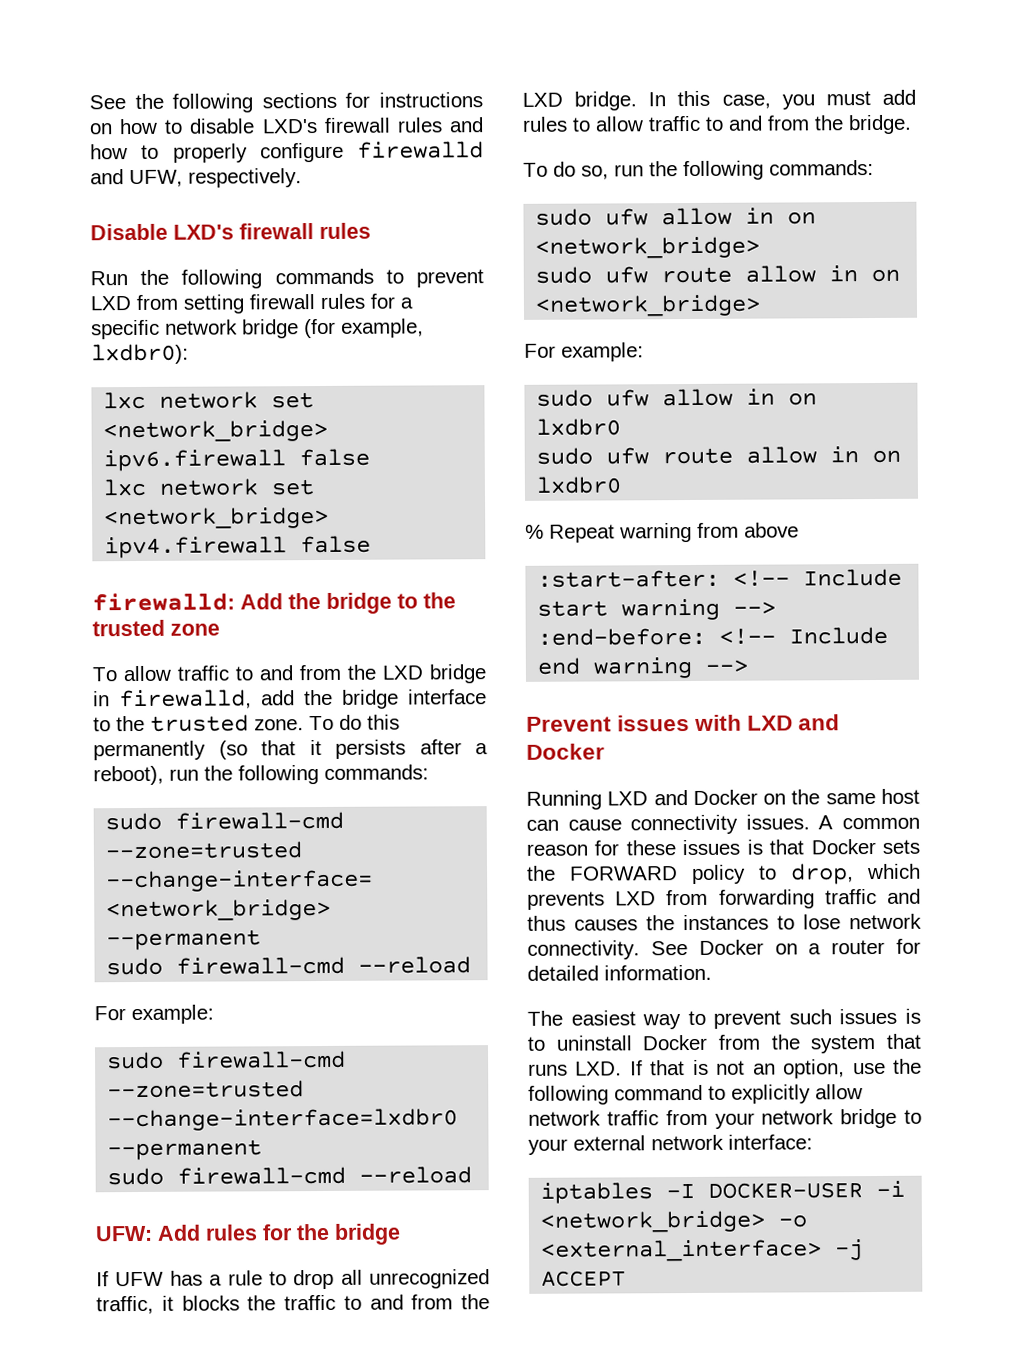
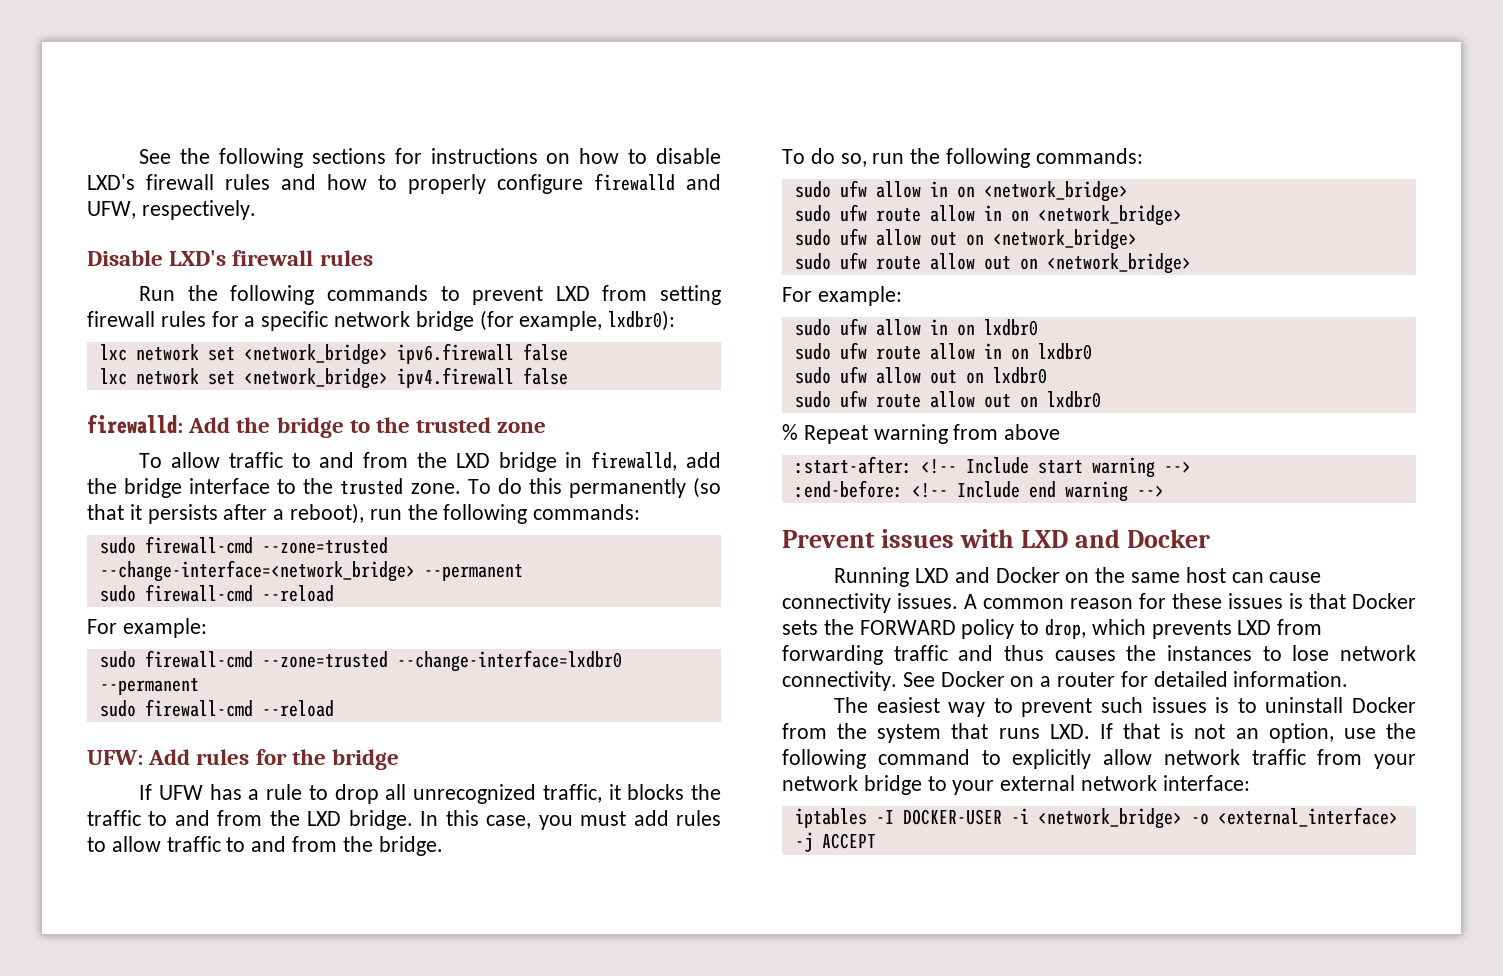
+ sudo ufw allow out on <network_bridge>
+ sudo ufw route allow out on <network_bridge>
+ sudo ufw allow out on lxdbr0
+ sudo ufw route allow out on lxdbr0

